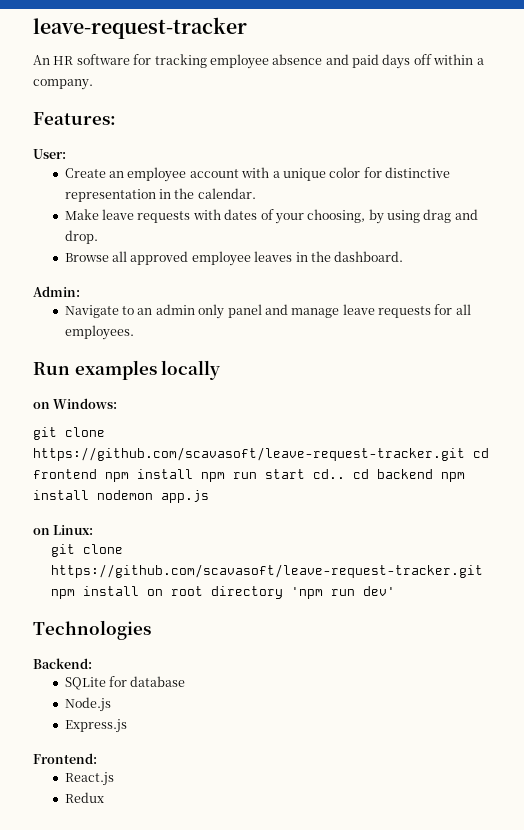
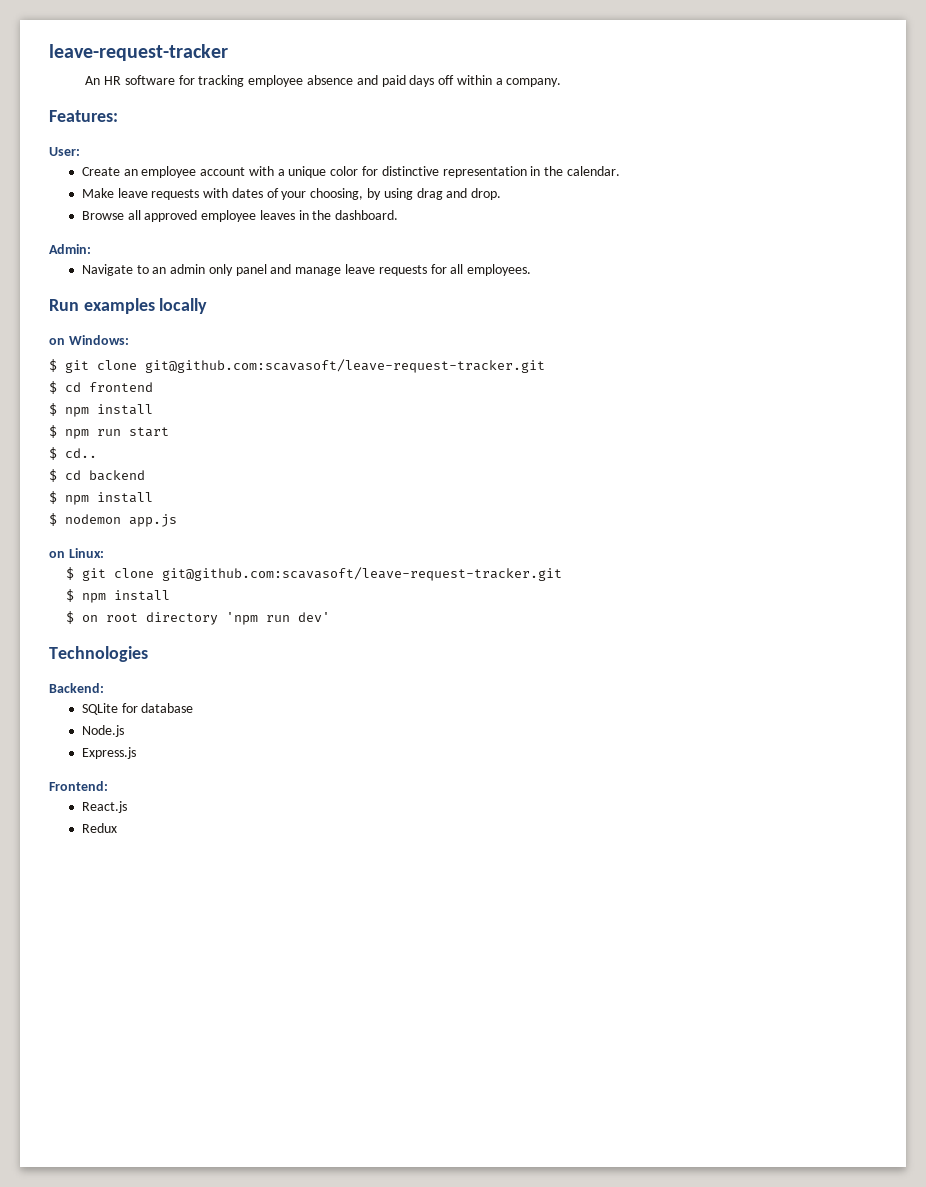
  on Windows:
- git clone https://github.com/scavasoft/leave-request-tracker.git cd frontend npm install npm run start cd.. cd backend npm install nodemon app.js
+ $ git clone git@github.com:scavasoft/leave-request-tracker.git
+ $ cd frontend
+ $ npm install
+ $ npm run start
+ $ cd..
+ $ cd backend
+ $ npm install
+ $ nodemon app.js
  on Linux:
- git clone https://github.com/scavasoft/leave-request-tracker.git npm install on root directory 'npm run dev'
+ $ git clone git@github.com:scavasoft/leave-request-tracker.git
+ $ npm install
+ $ on root directory 'npm run dev'

